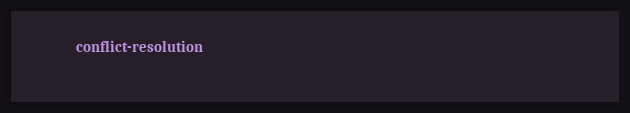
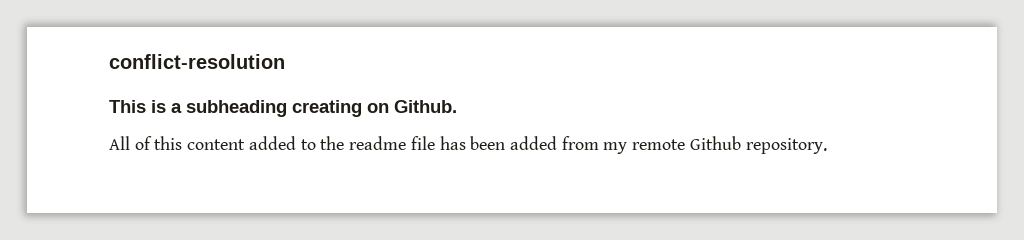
+ This is a subheading creating on Github.
+ All of this content added to the readme file has been added from my remote Github repository.

